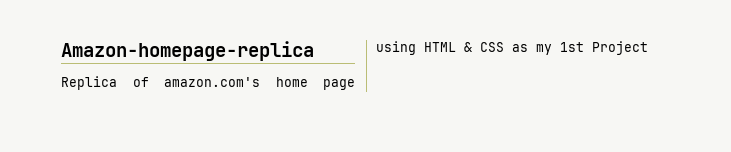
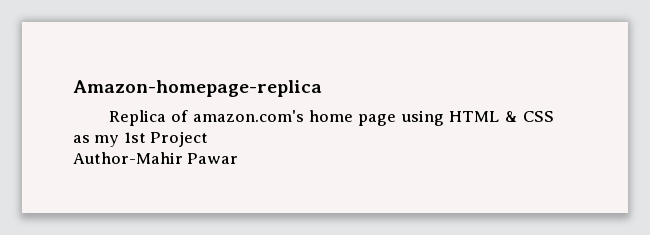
+ Author-Mahir Pawar

